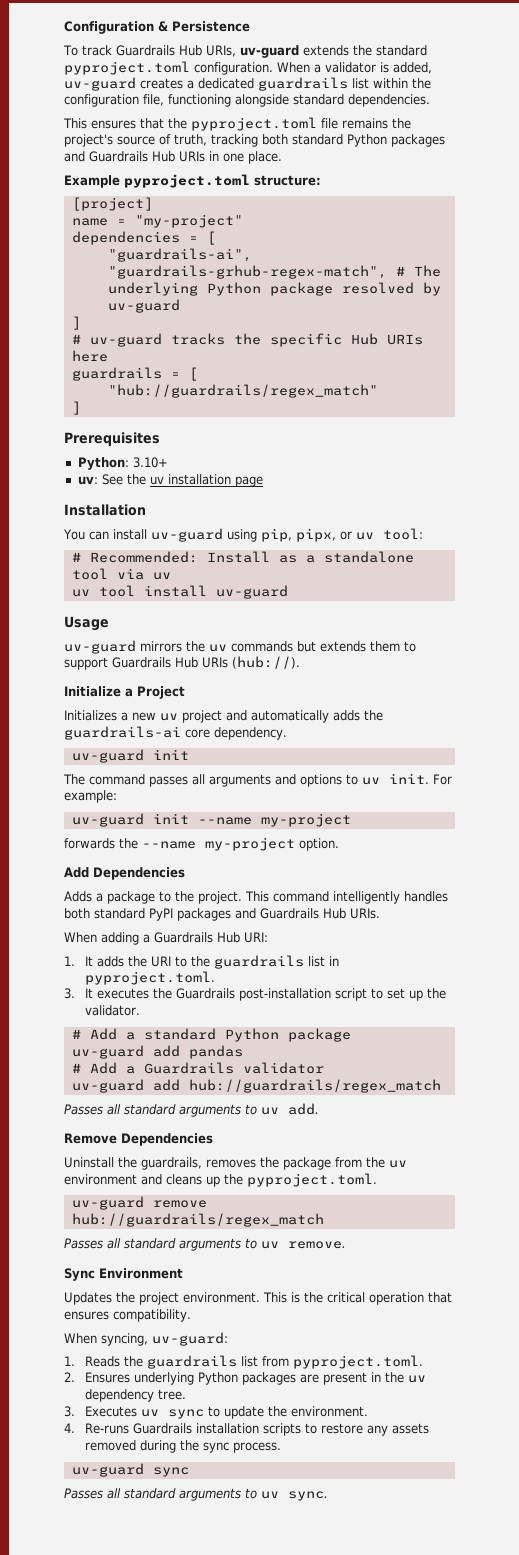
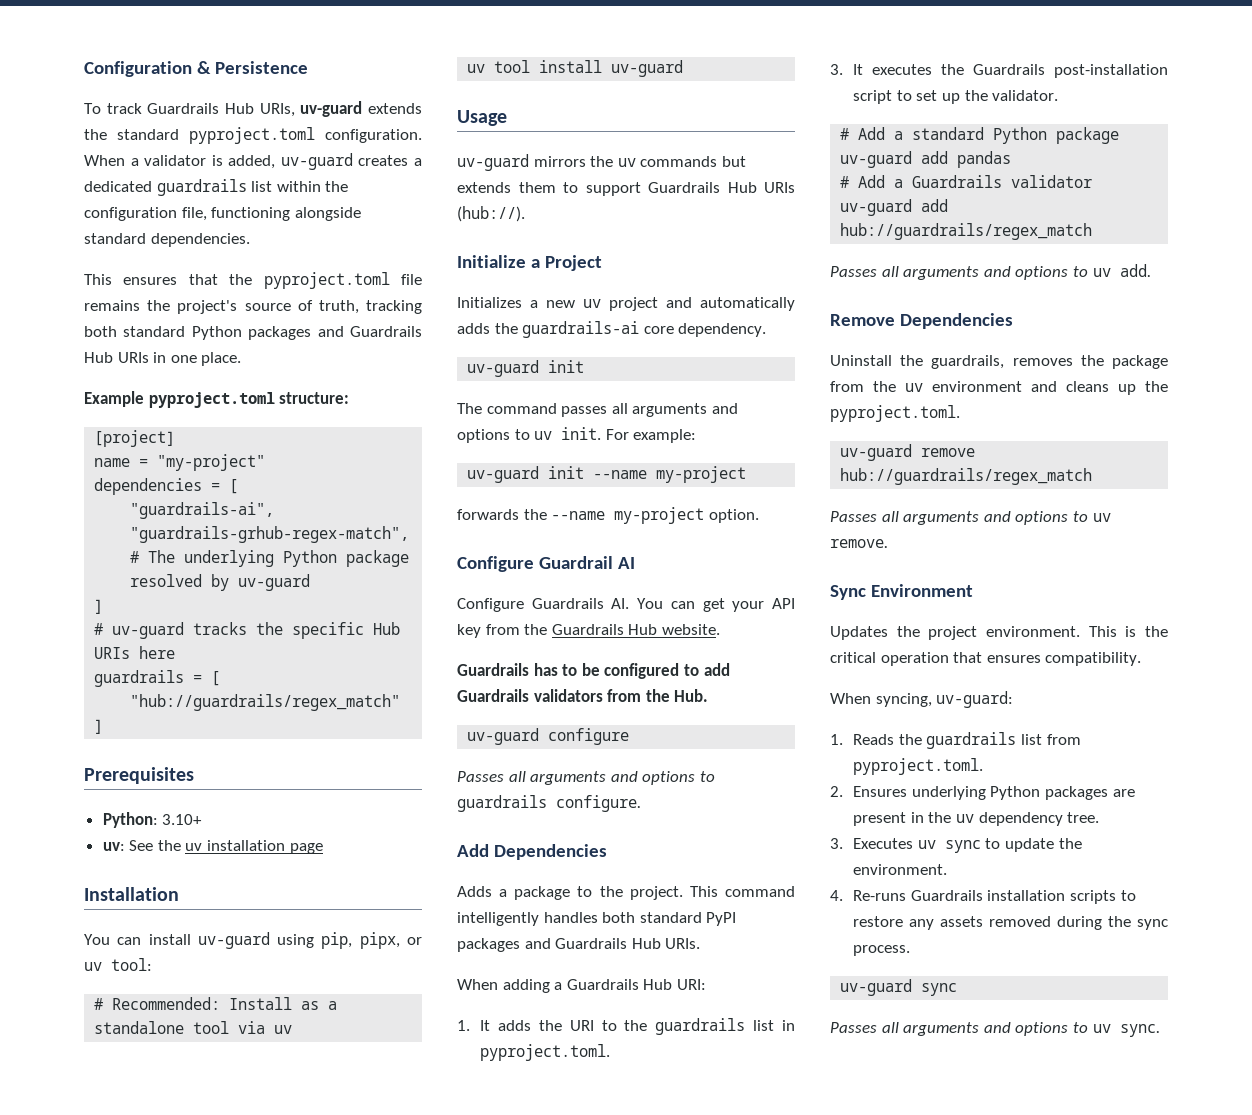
+ Configure Guardrail AI
+ Configure Guardrails AI. You can get your API key from the Guardrails Hub website.
+ Guardrails has to be configured to add Guardrails validators from the Hub.
+ uv-guard configure
+ Passes all arguments and options to guardrails configure.
- Passes all standard arguments to uv add.
+ Passes all arguments and options to uv add.
- Passes all standard arguments to uv remove.
+ Passes all arguments and options to uv remove.
- Passes all standard arguments to uv sync.
+ Passes all arguments and options to uv sync.

